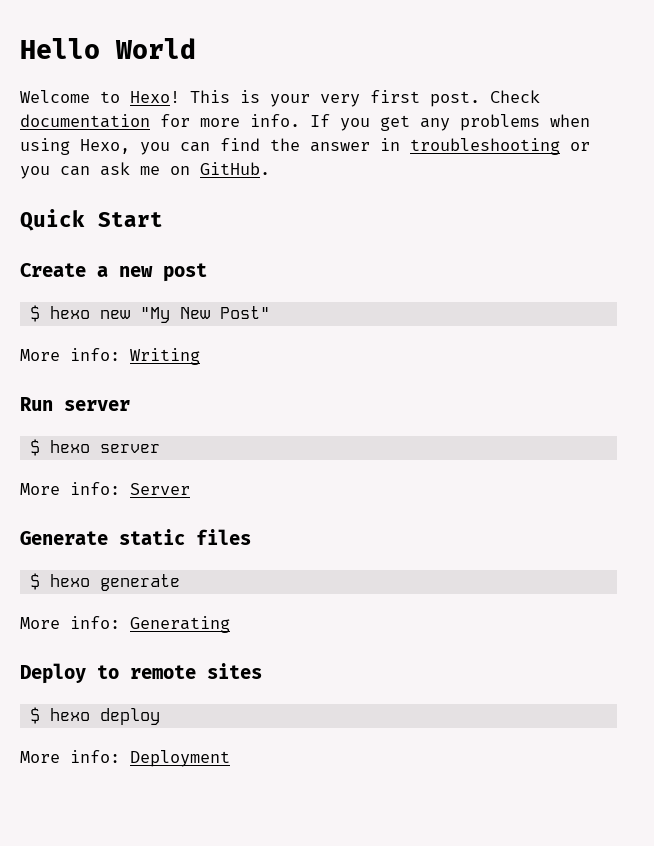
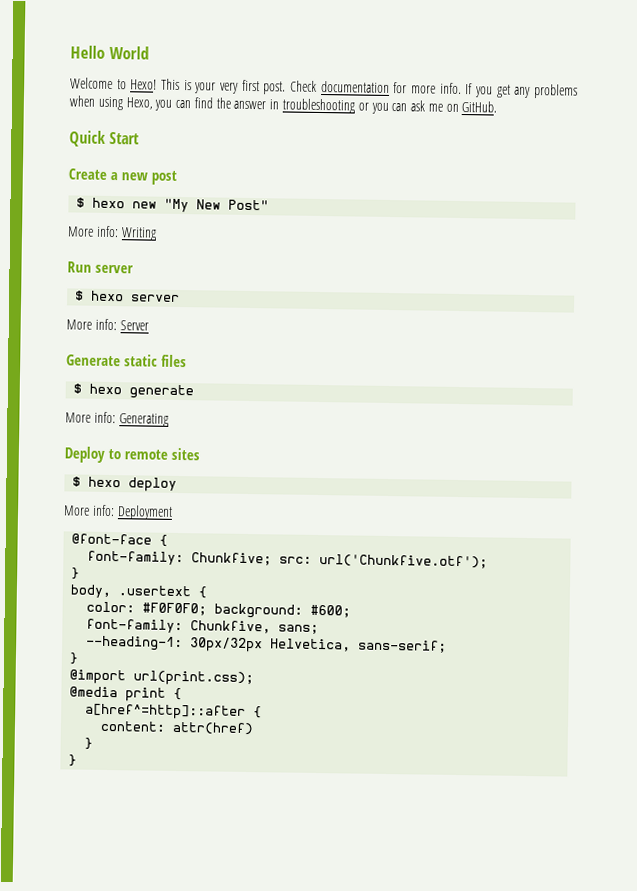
+ @font-face {
+ font-family: Chunkfive; src: url('Chunkfive.otf');
+ }
+ body, .usertext {
+ color: #F0F0F0; background: #600;
+ font-family: Chunkfive, sans;
+ --heading-1: 30px/32px Helvetica, sans-serif;
+ }
+ @import url(print.css);
+ @media print {
+ a[href^=http]::after {
+ content: attr(href)
+ }
+ }

